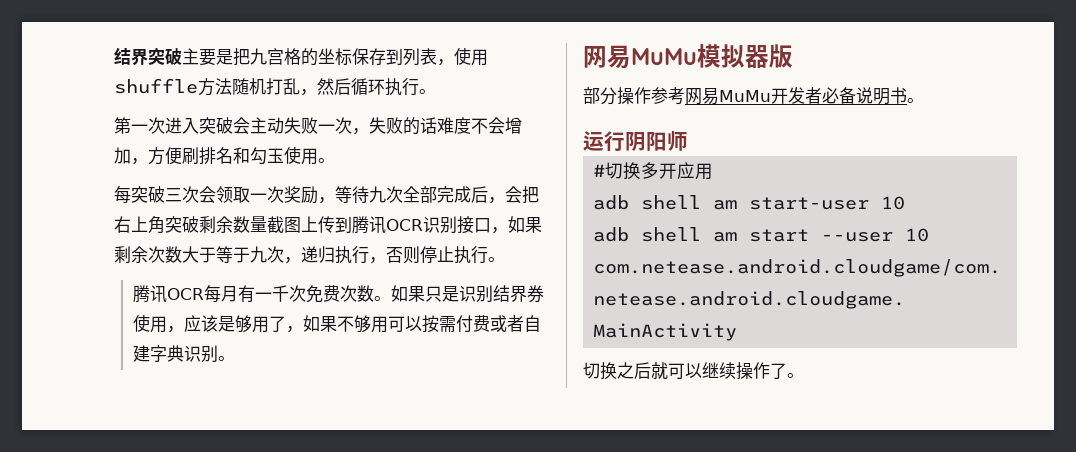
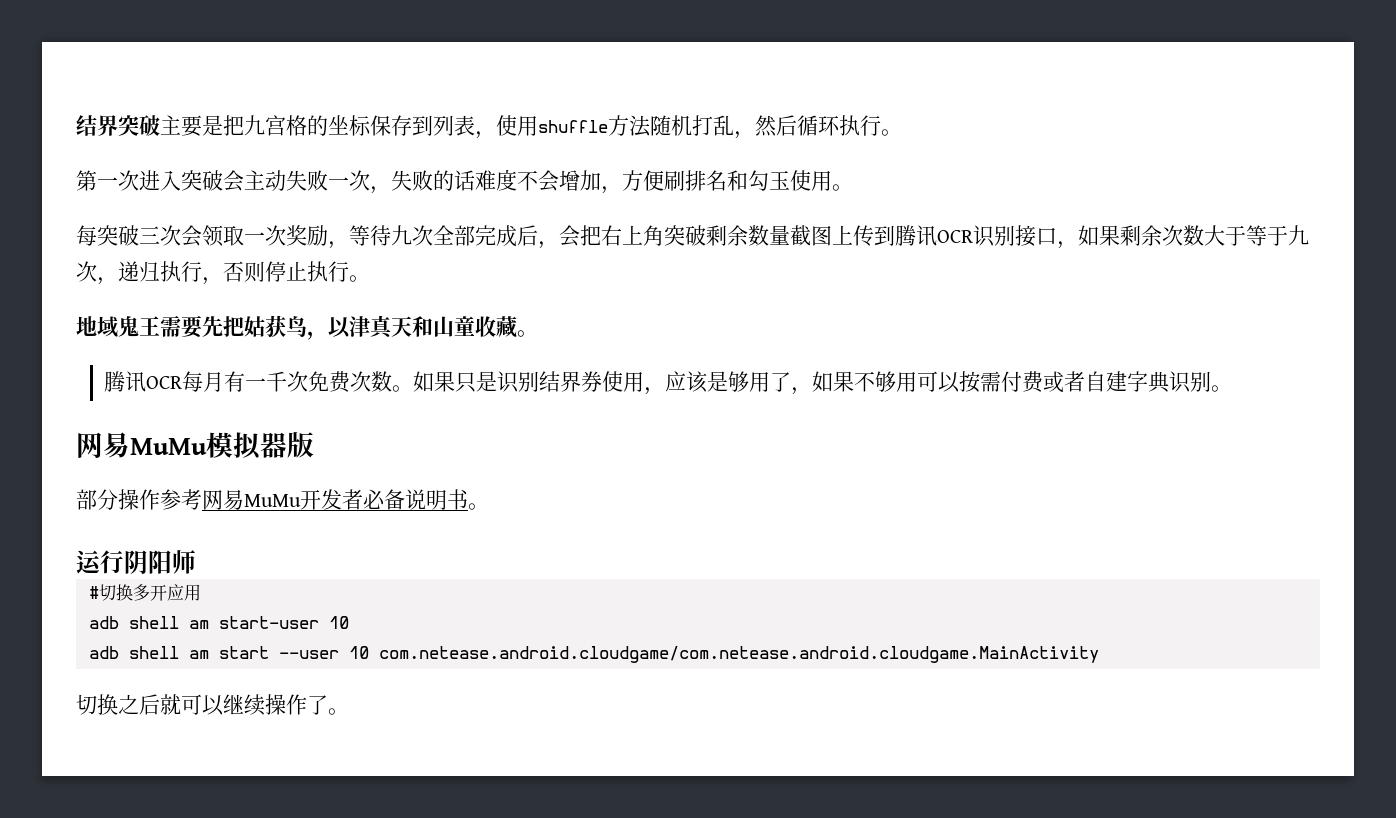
+ 地域鬼王需要先把姑获鸟，以津真天和山童收藏。

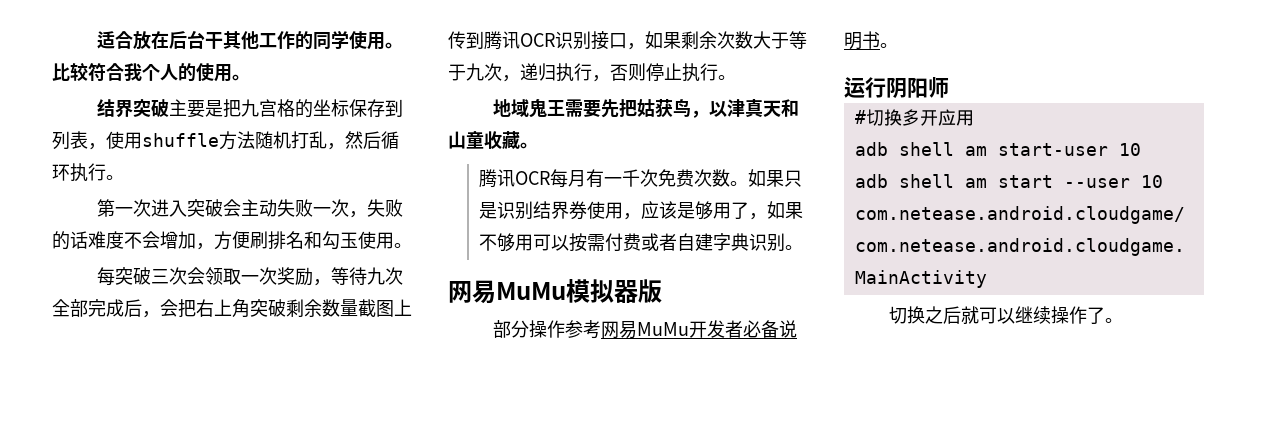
+ 适合放在后台干其他工作的同学使用。比较符合我个人的使用。

